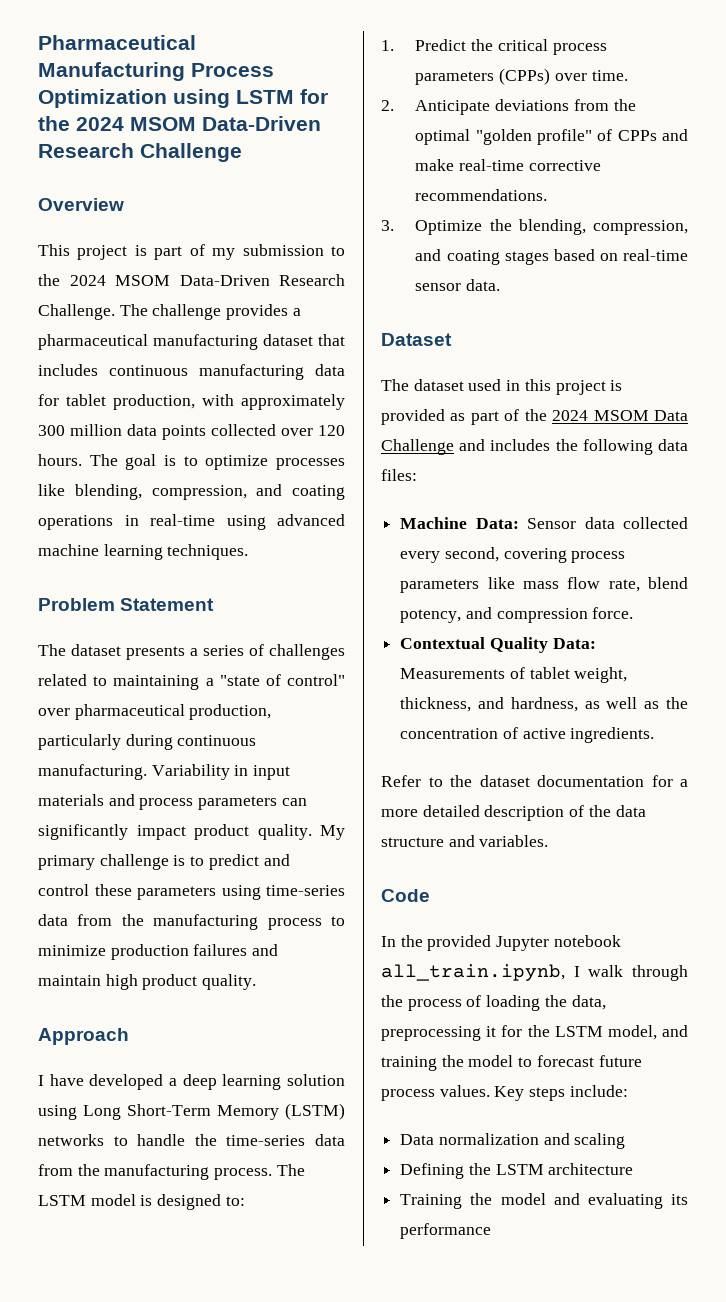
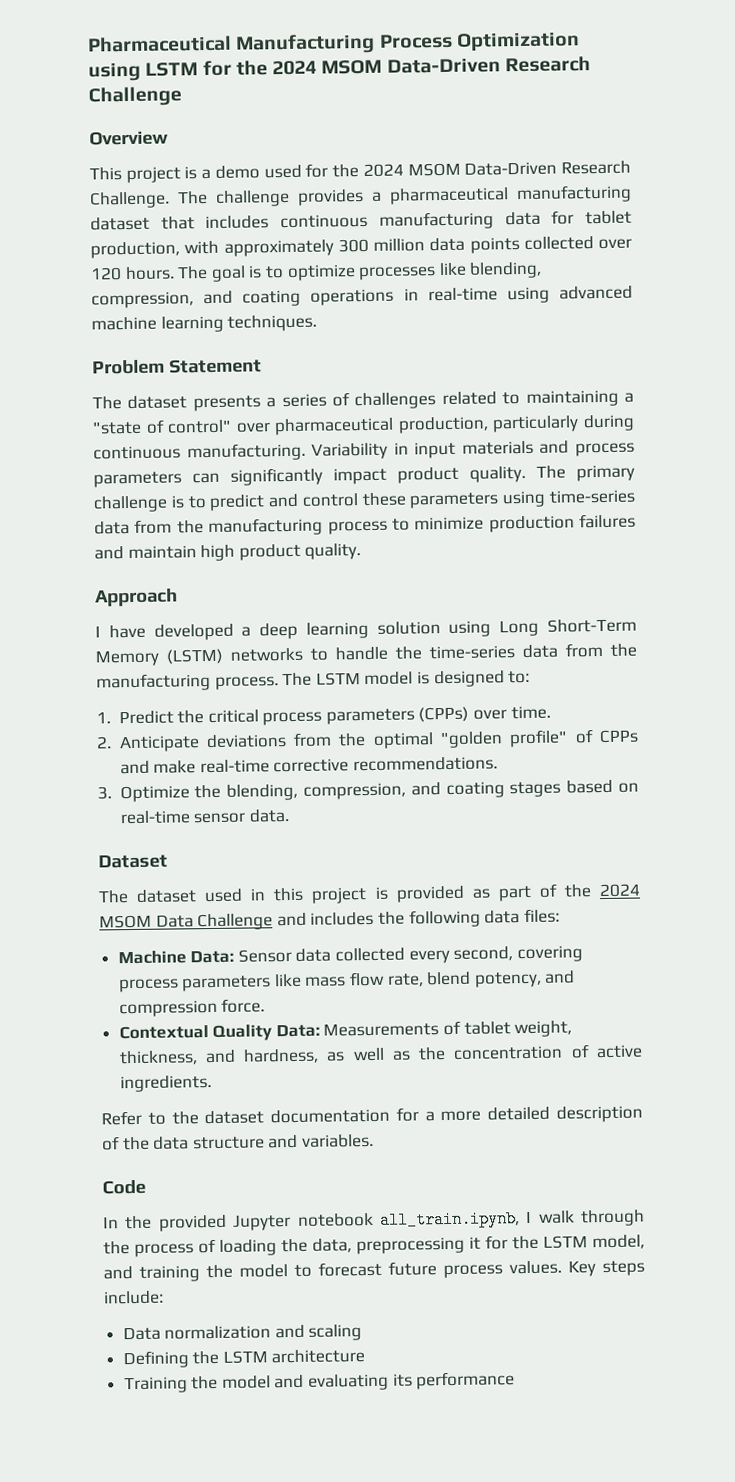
- This project is part of my submission to the 2024 MSOM Data-Driven Research Challenge.
+ This project is a demo used for the 2024 MSOM Data-Driven Research Challenge.
- My primary challenge is to predict and control these parameters using time-series data from the manufacturing process to minimize production failures and maintain high product quality.
+ The primary challenge is to predict and control these parameters using time-series data from the manufacturing process to minimize production failures and maintain high product quality.

